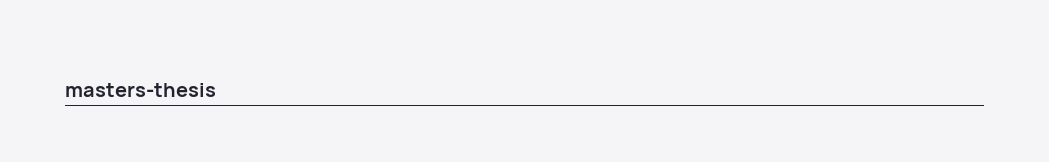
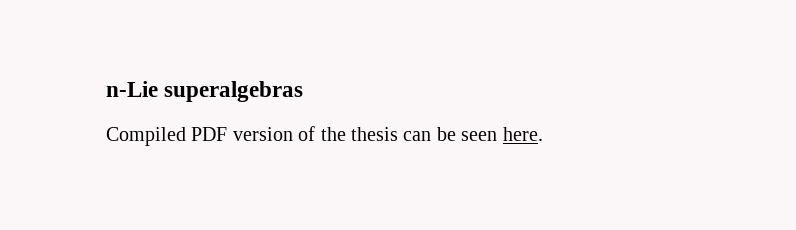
- masters-thesis
+ n-Lie superalgebras
+ Compiled PDF version of the thesis can be seen here.

